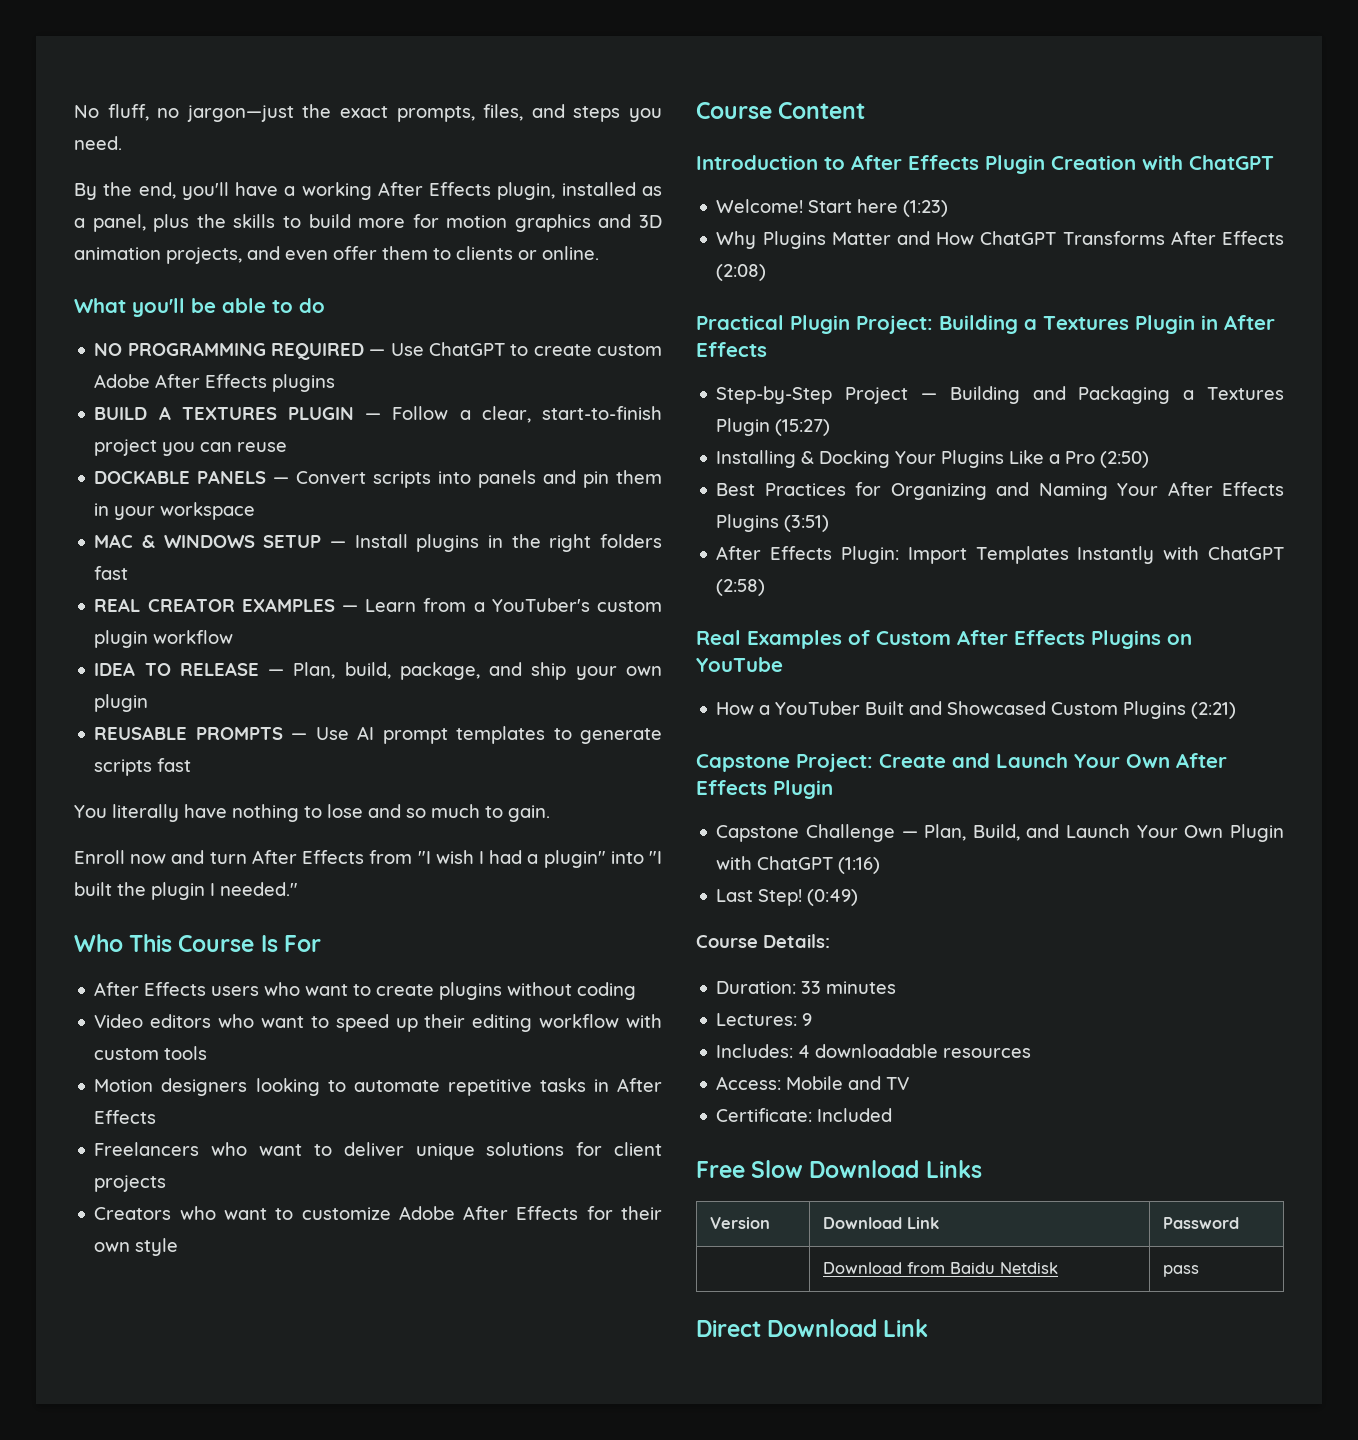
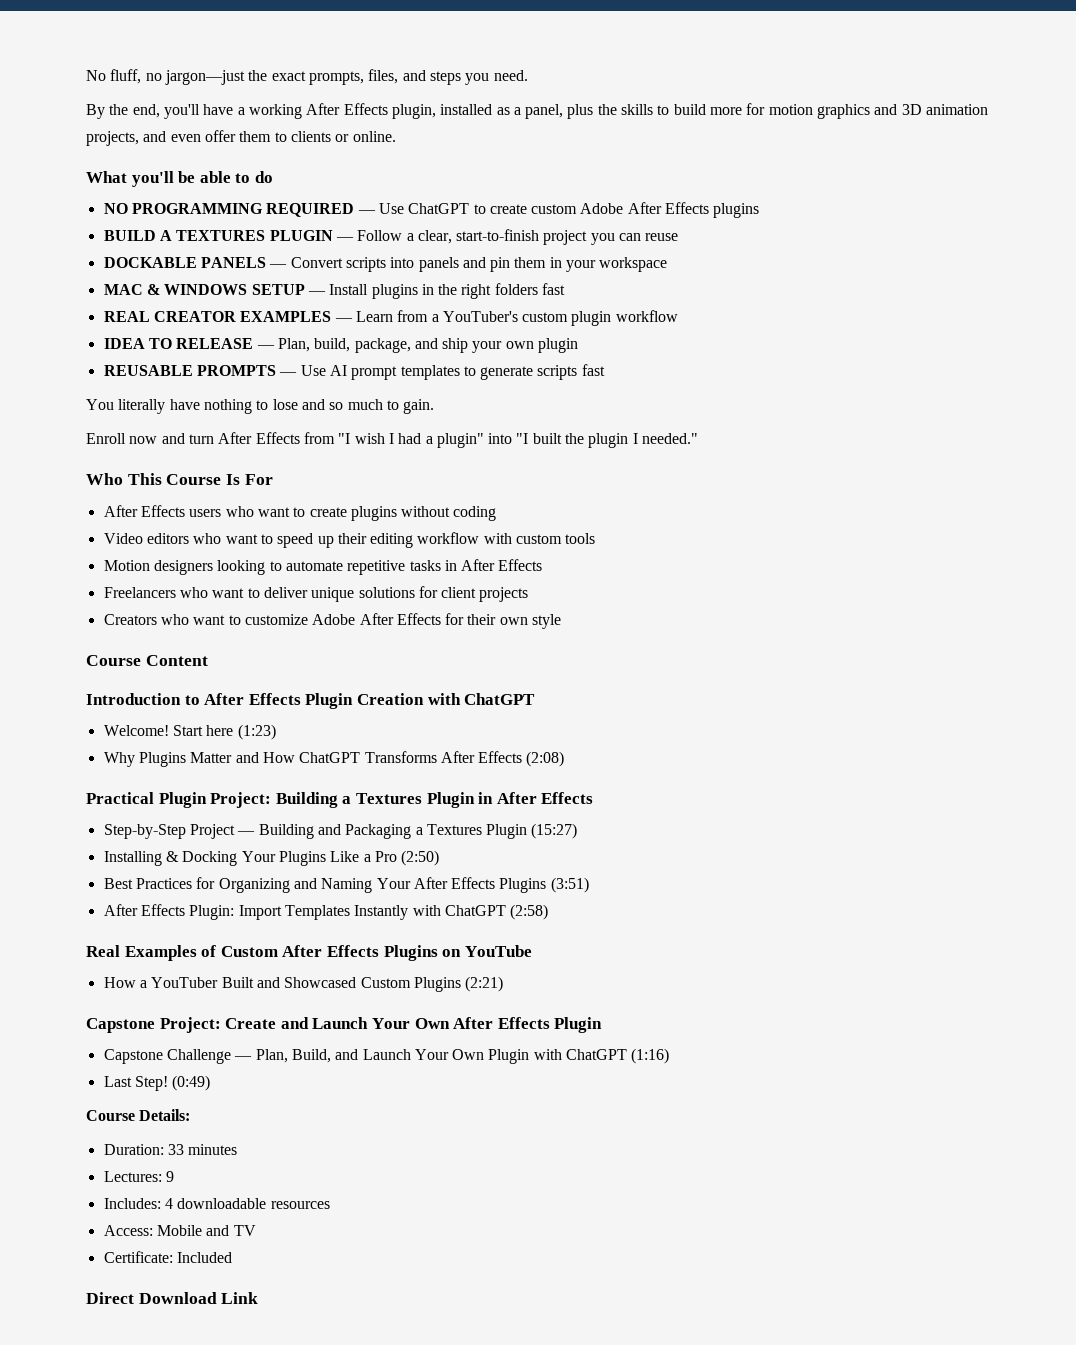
- Free Slow Download Links
- Version | Download Link | Password
- | Download from Baidu Netdisk | pass

